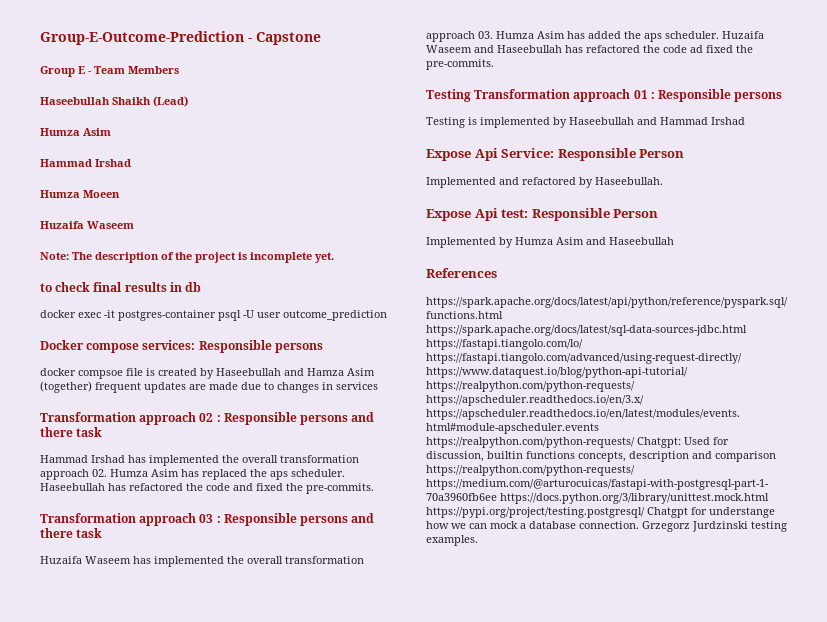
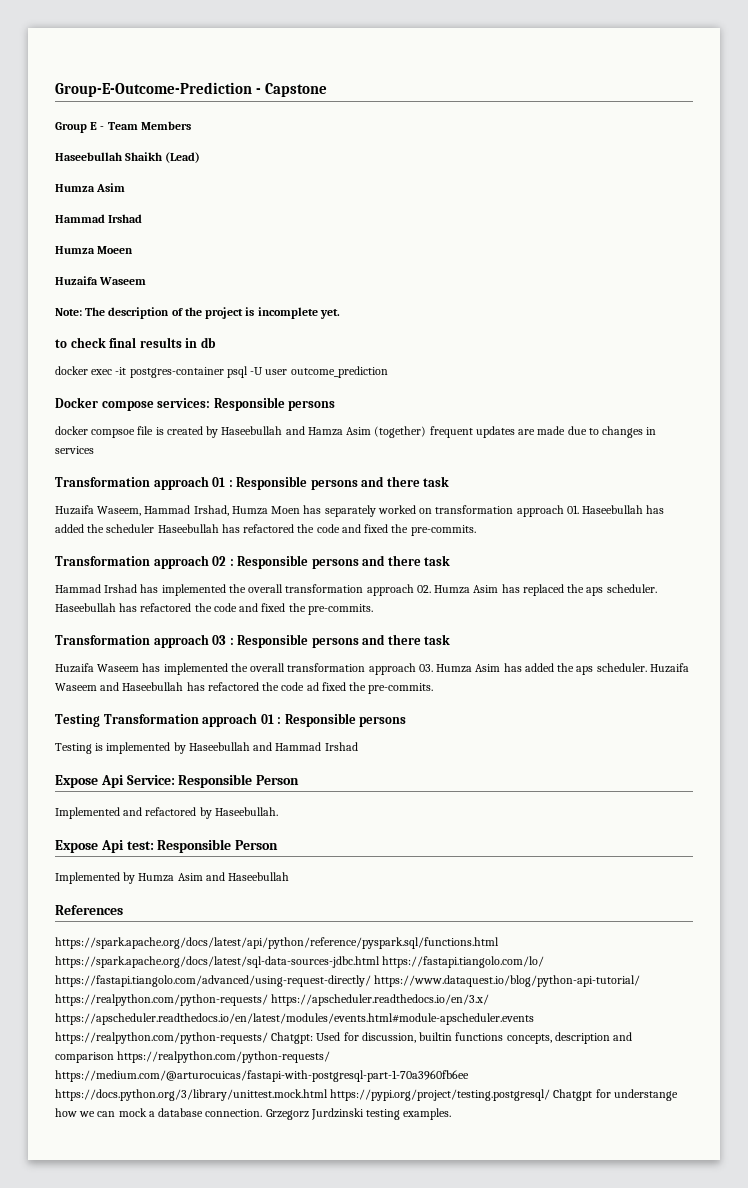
+ Transformation approach 01 : Responsible persons and there task
+ Huzaifa Waseem, Hammad Irshad, Humza Moen has separately worked on transformation approach 01. Haseebullah has added the scheduler Haseebullah has refactored the code and fixed the pre-commits.

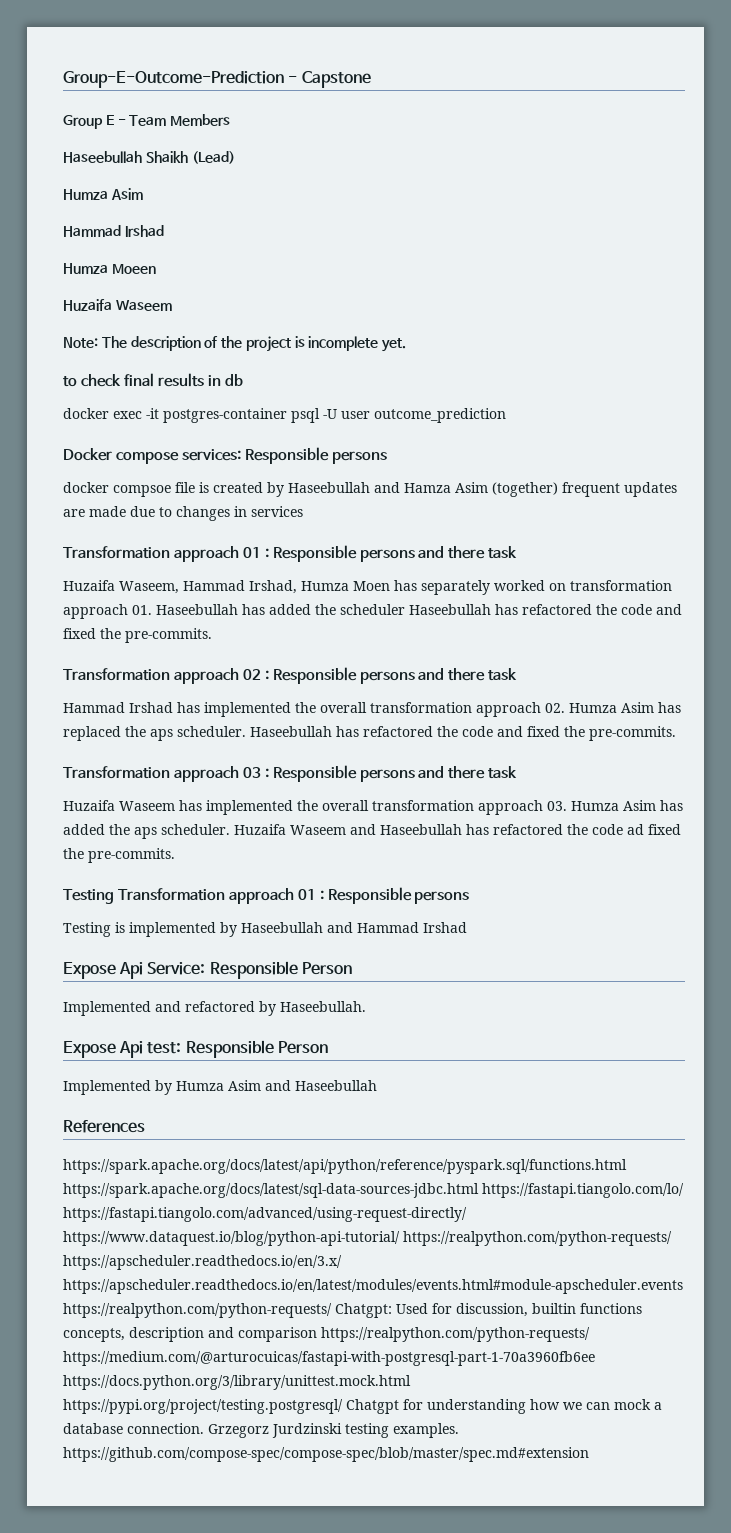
- https://spark.apache.org/docs/latest/api/python/reference/pyspark.sql/functions.html https://spark.apache.org/docs/latest/sql-data-sources-jdbc.html https://fastapi.tiangolo.com/lo/ https://fastapi.tiangolo.com/advanced/using-request-directly/ https://www.dataquest.io/blog/python-api-tutorial/ https://realpython.com/python-requests/ https://apscheduler.readthedocs.io/en/3.x/ https://apscheduler.readthedocs.io/en/latest/modules/events.html#module-apscheduler.events https://realpython.com/python-requests/ Chatgpt: Used for discussion, builtin functions concepts, description and comparison https://realpython.com/python-requests/ https://medium.com/@arturocuicas/fastapi-with-postgresql-part-1-70a3960fb6ee https://docs.python.org/3/library/unittest.mock.html https://pypi.org/project/testing.postgresql/ Chatgpt for understange how we can mock a database connection.
+ https://spark.apache.org/docs/latest/api/python/reference/pyspark.sql/functions.html https://spark.apache.org/docs/latest/sql-data-sources-jdbc.html https://fastapi.tiangolo.com/lo/ https://fastapi.tiangolo.com/advanced/using-request-directly/ https://www.dataquest.io/blog/python-api-tutorial/ https://realpython.com/python-requests/ https://apscheduler.readthedocs.io/en/3.x/ https://apscheduler.readthedocs.io/en/latest/modules/events.html#module-apscheduler.events https://realpython.com/python-requests/ Chatgpt: Used for discussion, builtin functions concepts, description and comparison https://realpython.com/python-requests/ https://medium.com/@arturocuicas/fastapi-with-postgresql-part-1-70a3960fb6ee https://docs.python.org/3/library/unittest.mock.html https://pypi.org/project/testing.postgresql/ Chatgpt for understanding how we can mock a database connection.
- Grzegorz Jurdzinski testing examples.
+ Grzegorz Jurdzinski testing examples. https://github.com/compose-spec/compose-spec/blob/master/spec.md#extension

